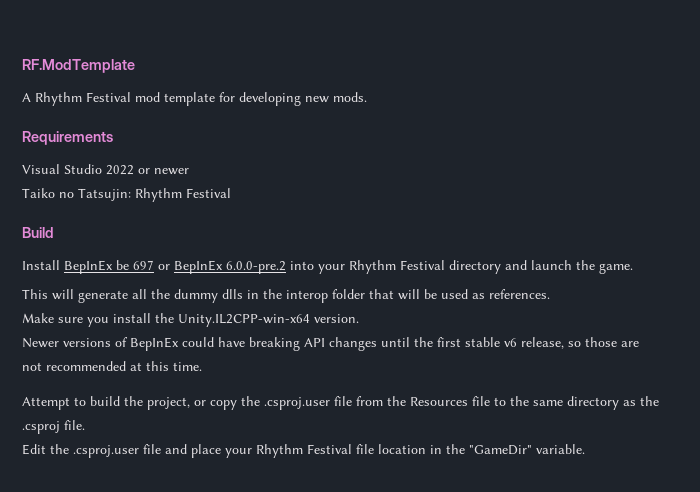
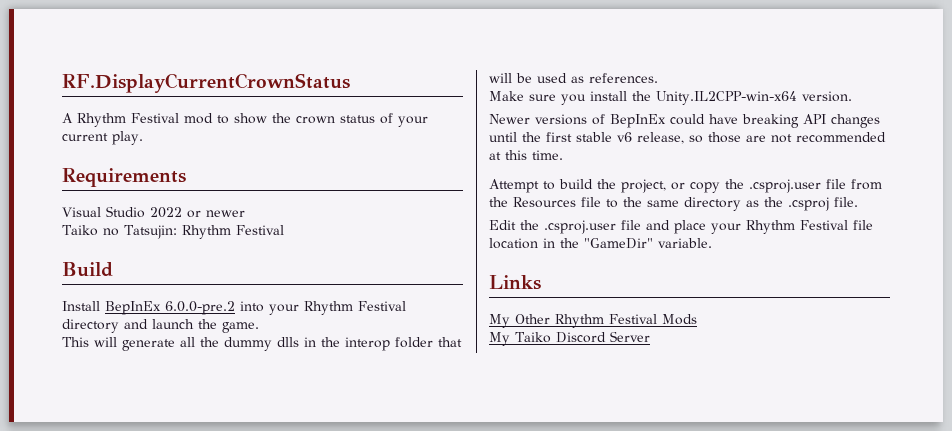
- RF.ModTemplate
+ RF.DisplayCurrentCrownStatus
- A Rhythm Festival mod template for developing new mods.
+ A Rhythm Festival mod to show the crown status of your current play.
- Install BepInEx be 697 or BepInEx 6.0.0-pre.2 into your Rhythm Festival directory and launch the game.
+ Install BepInEx 6.0.0-pre.2 into your Rhythm Festival directory and launch the game.
+ Links
+ My Other Rhythm Festival Mods
+ My Taiko Discord Server

